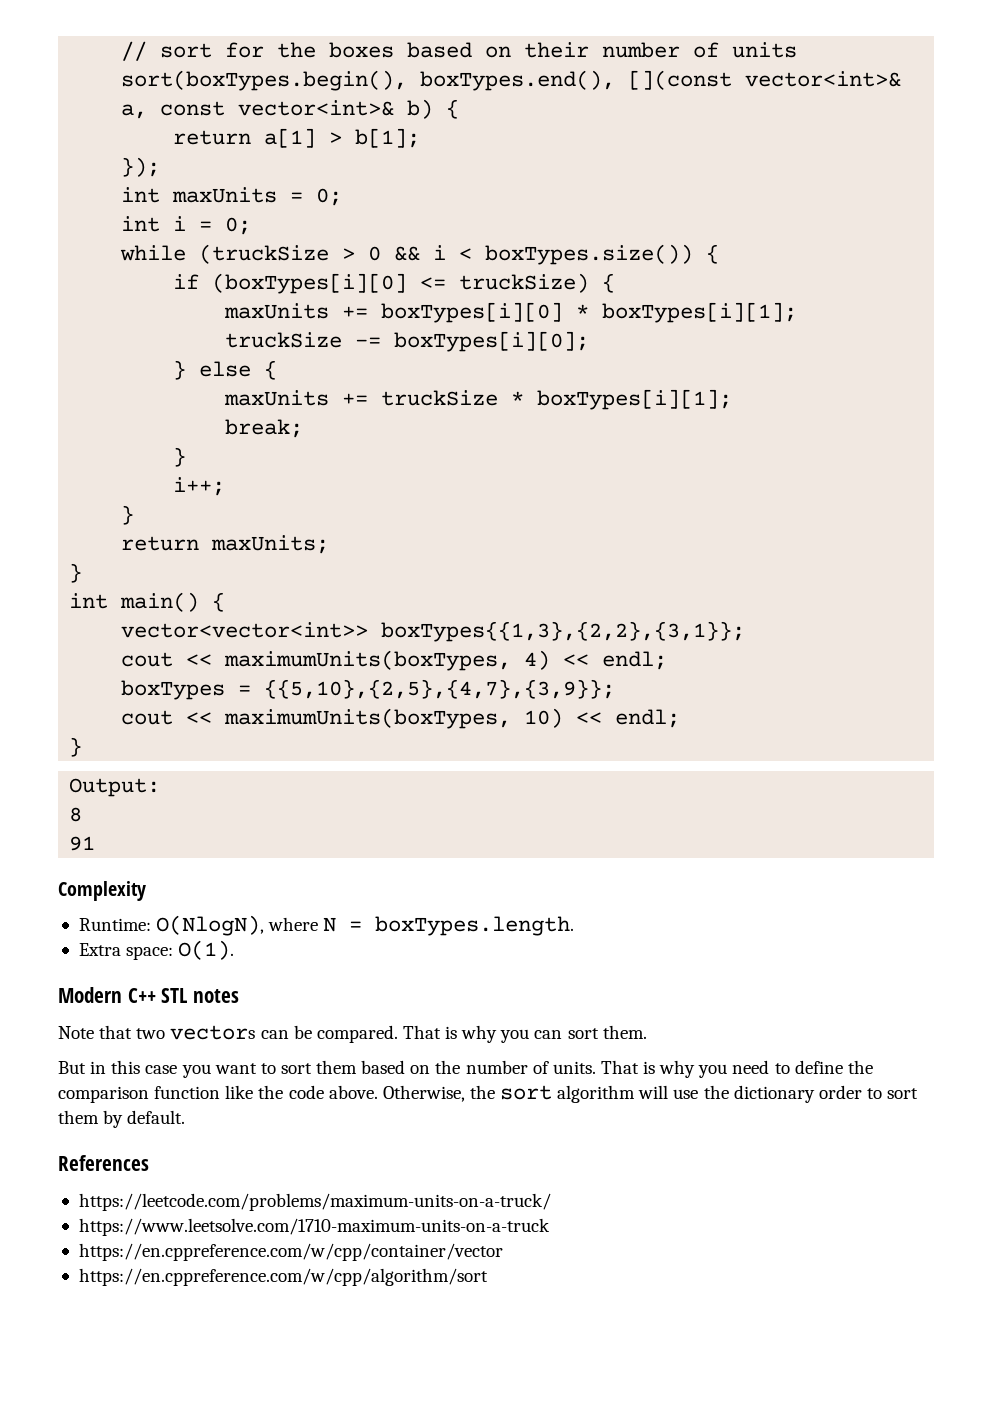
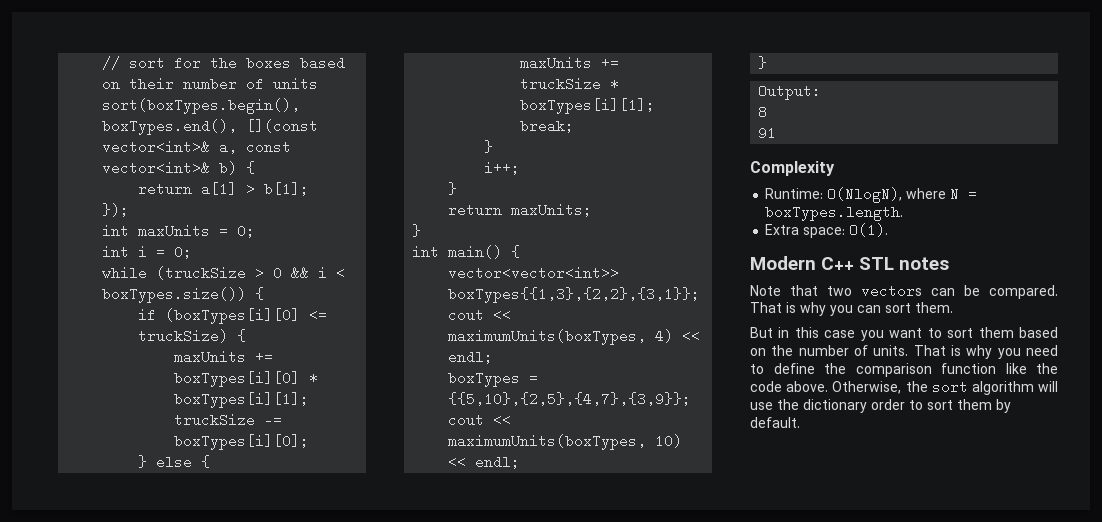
- References
- https://leetcode.com/problems/maximum-units-on-a-truck/
- https://www.leetsolve.com/1710-maximum-units-on-a-truck
- https://en.cppreference.com/w/cpp/container/vector
- https://en.cppreference.com/w/cpp/algorithm/sort

